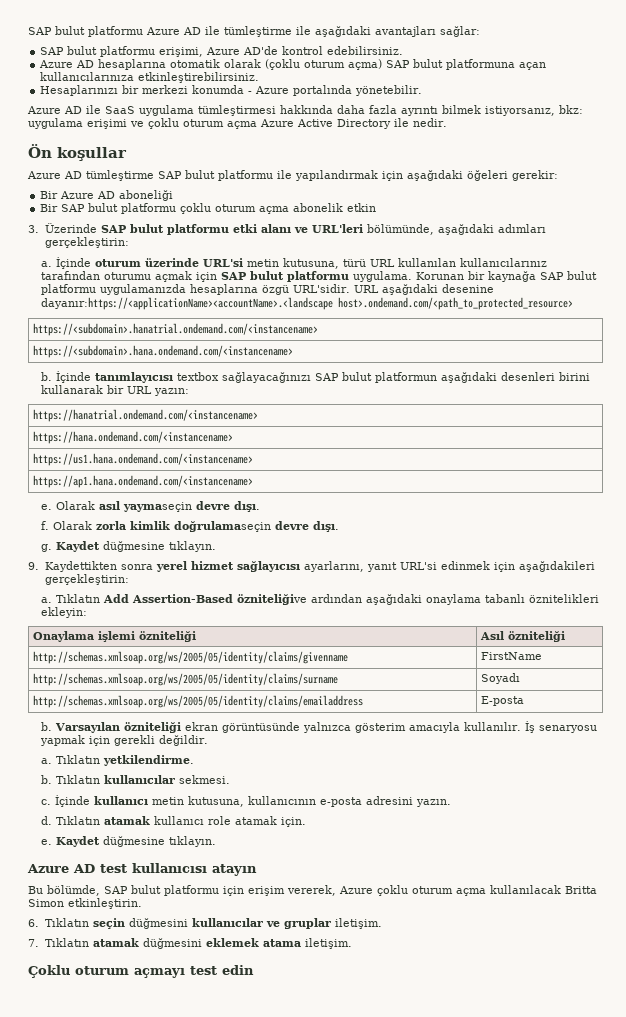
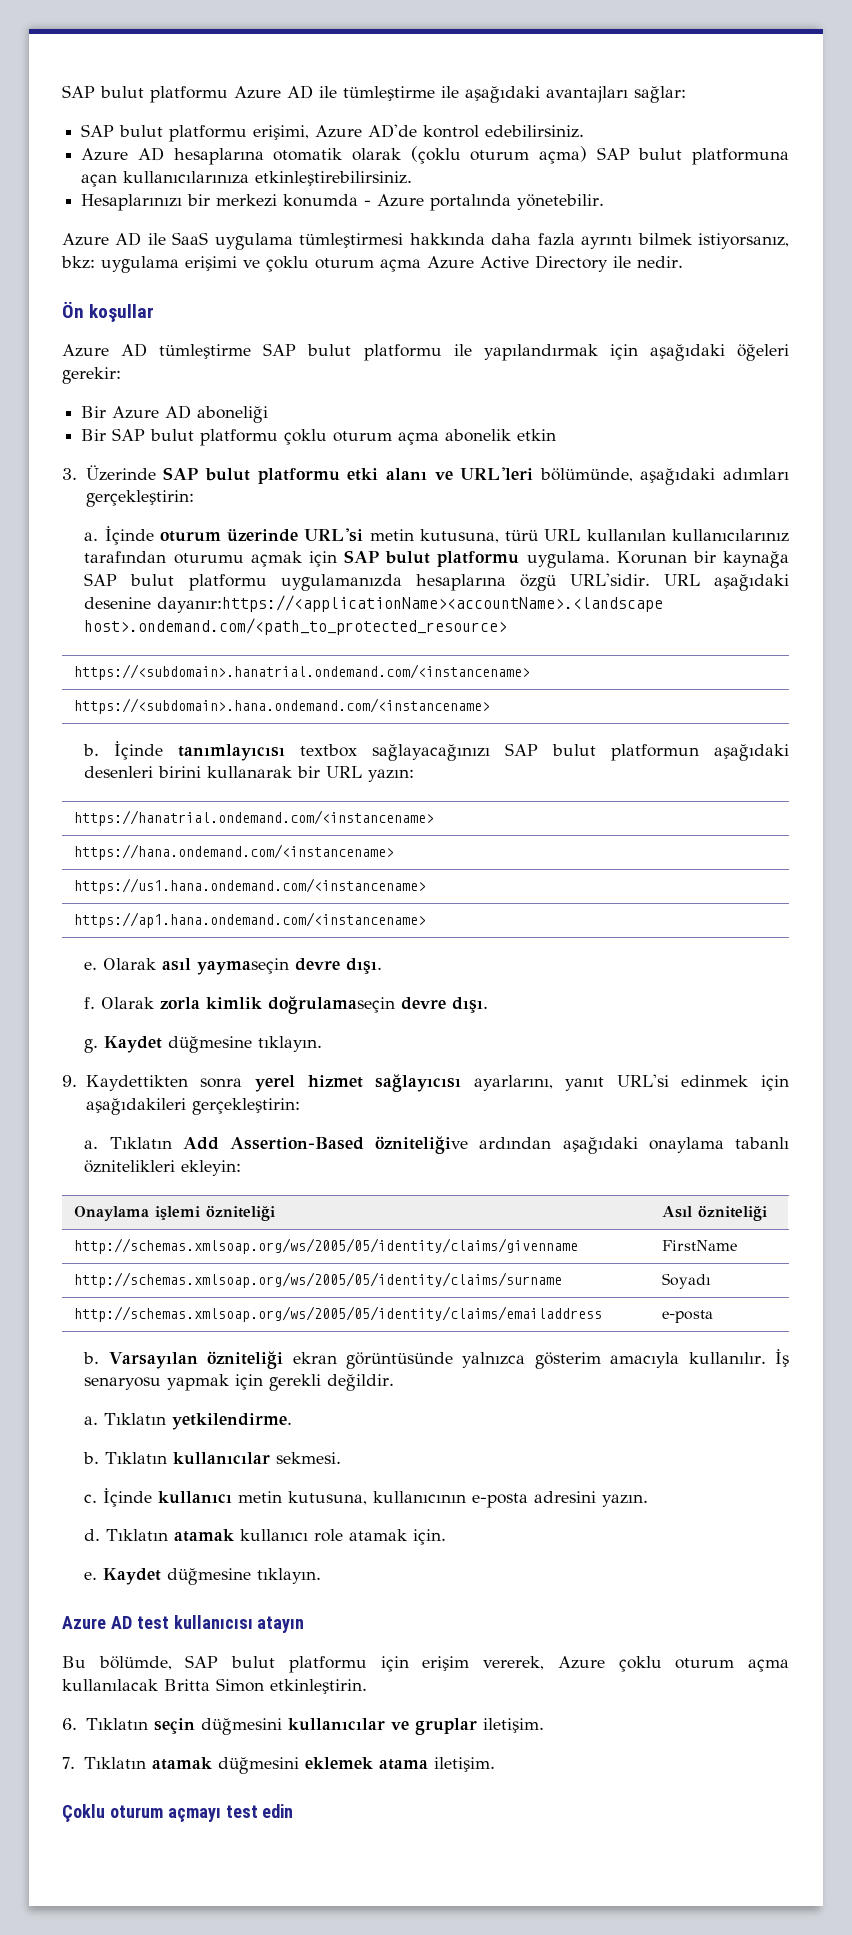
- http://schemas.xmlsoap.org/ws/2005/05/identity/claims/emailaddress | E-posta
+ http://schemas.xmlsoap.org/ws/2005/05/identity/claims/emailaddress | e-posta

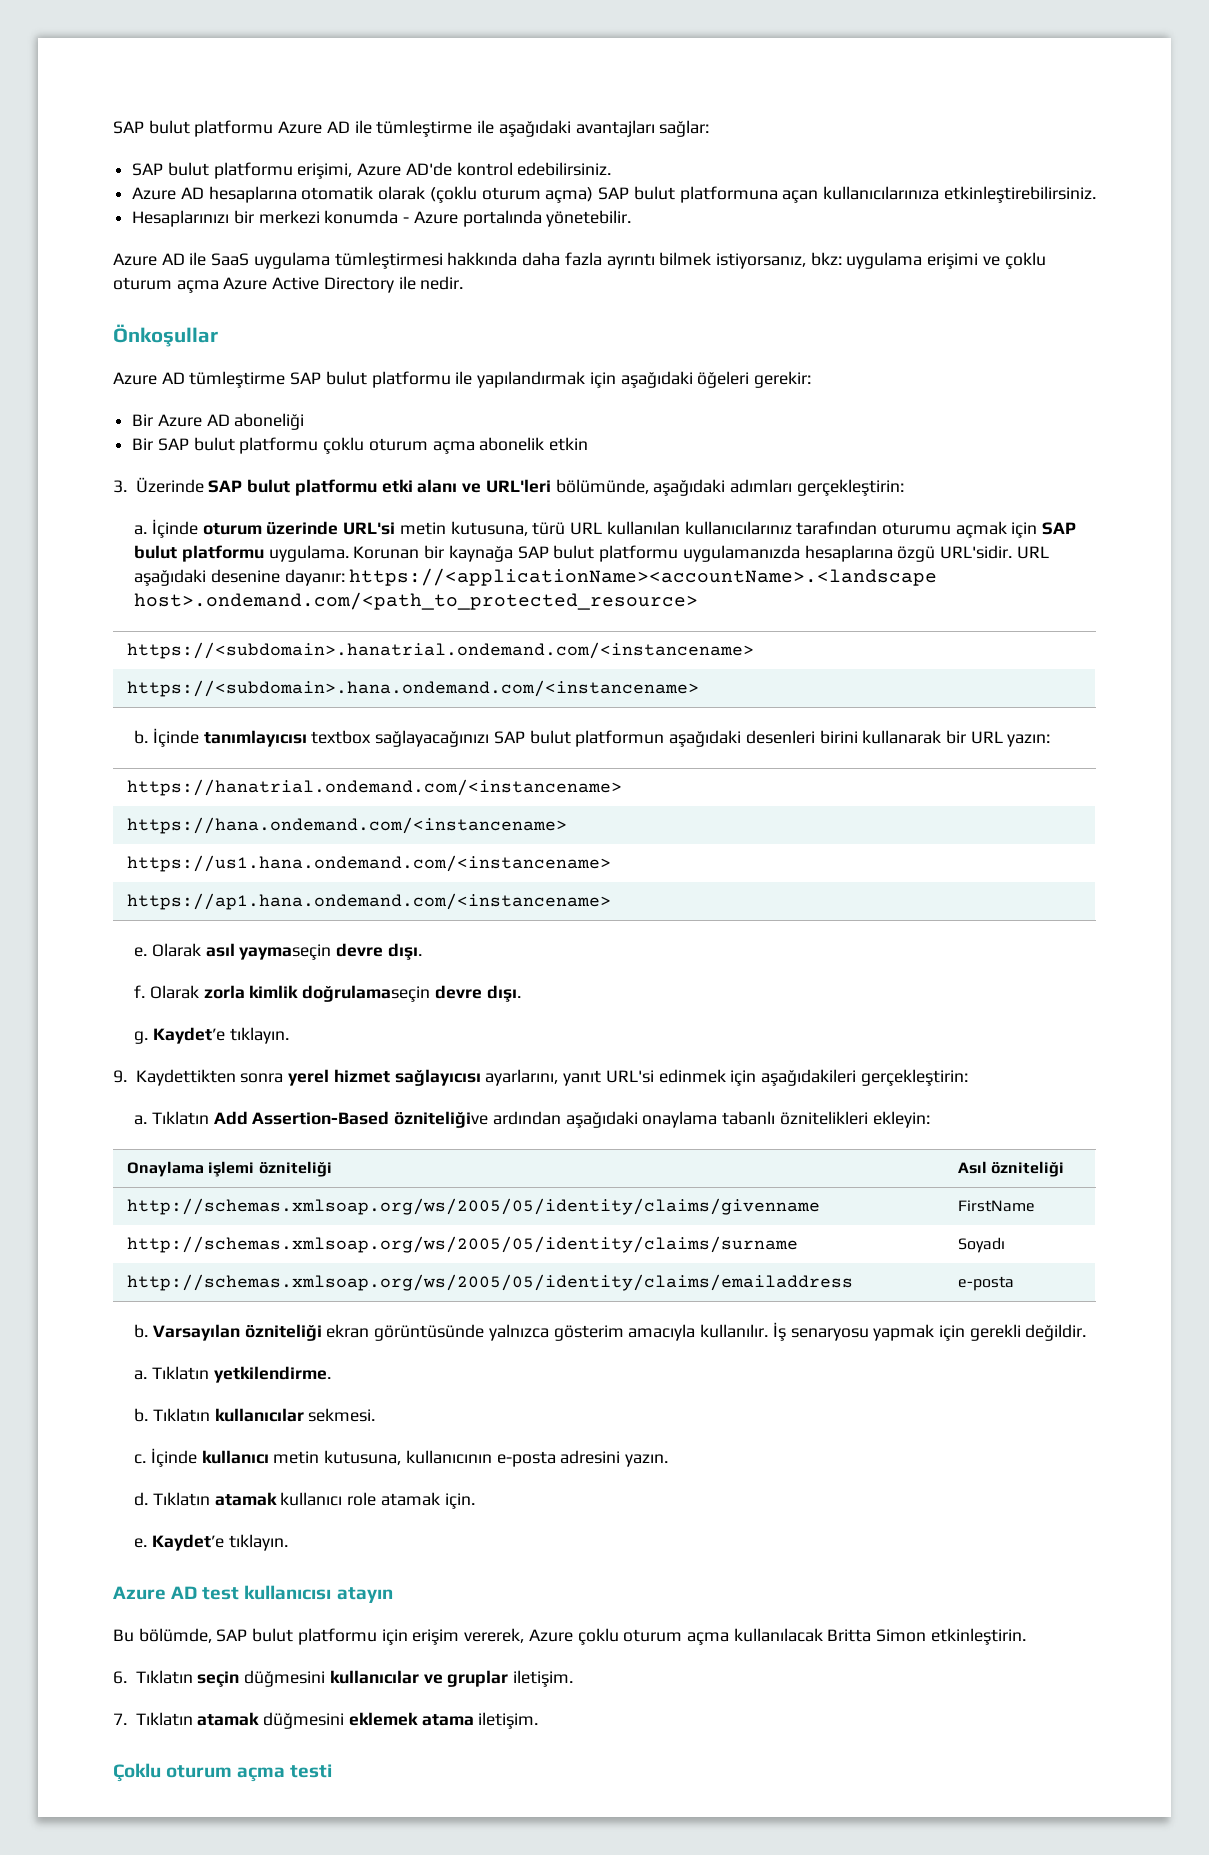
- Ön koşullar
+ Önkoşullar
- URL aşağıdaki desenine dayanır:https://<applicationName><accountName>.<landscape host>.ondemand.com/<path_to_protected_resource>
+ URL aşağıdaki desenine dayanır: https://<applicationName><accountName>.<landscape host>.ondemand.com/<path_to_protected_resource>
- g. Kaydet düğmesine tıklayın.
+ g. Kaydet’e tıklayın.
- e. Kaydet düğmesine tıklayın.
+ e. Kaydet’e tıklayın.
- Çoklu oturum açmayı test edin
+ Çoklu oturum açma testi

